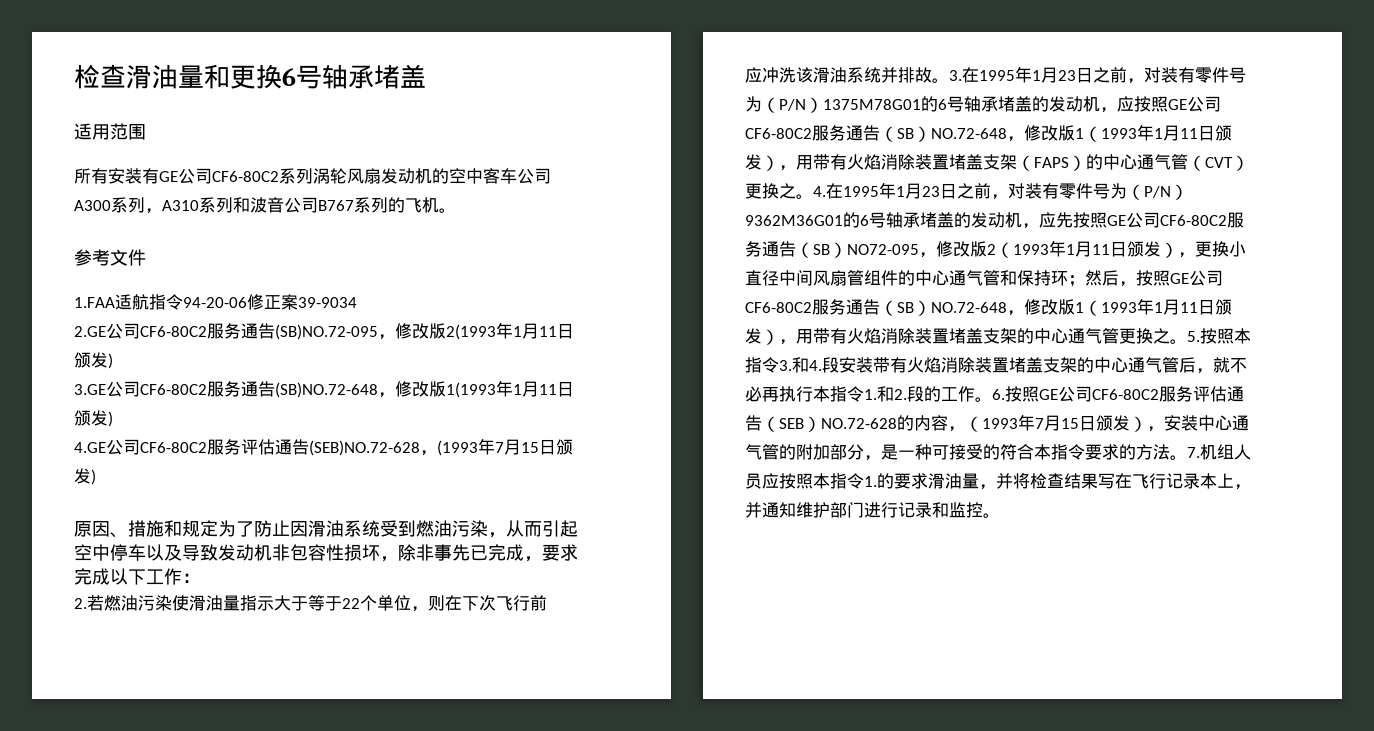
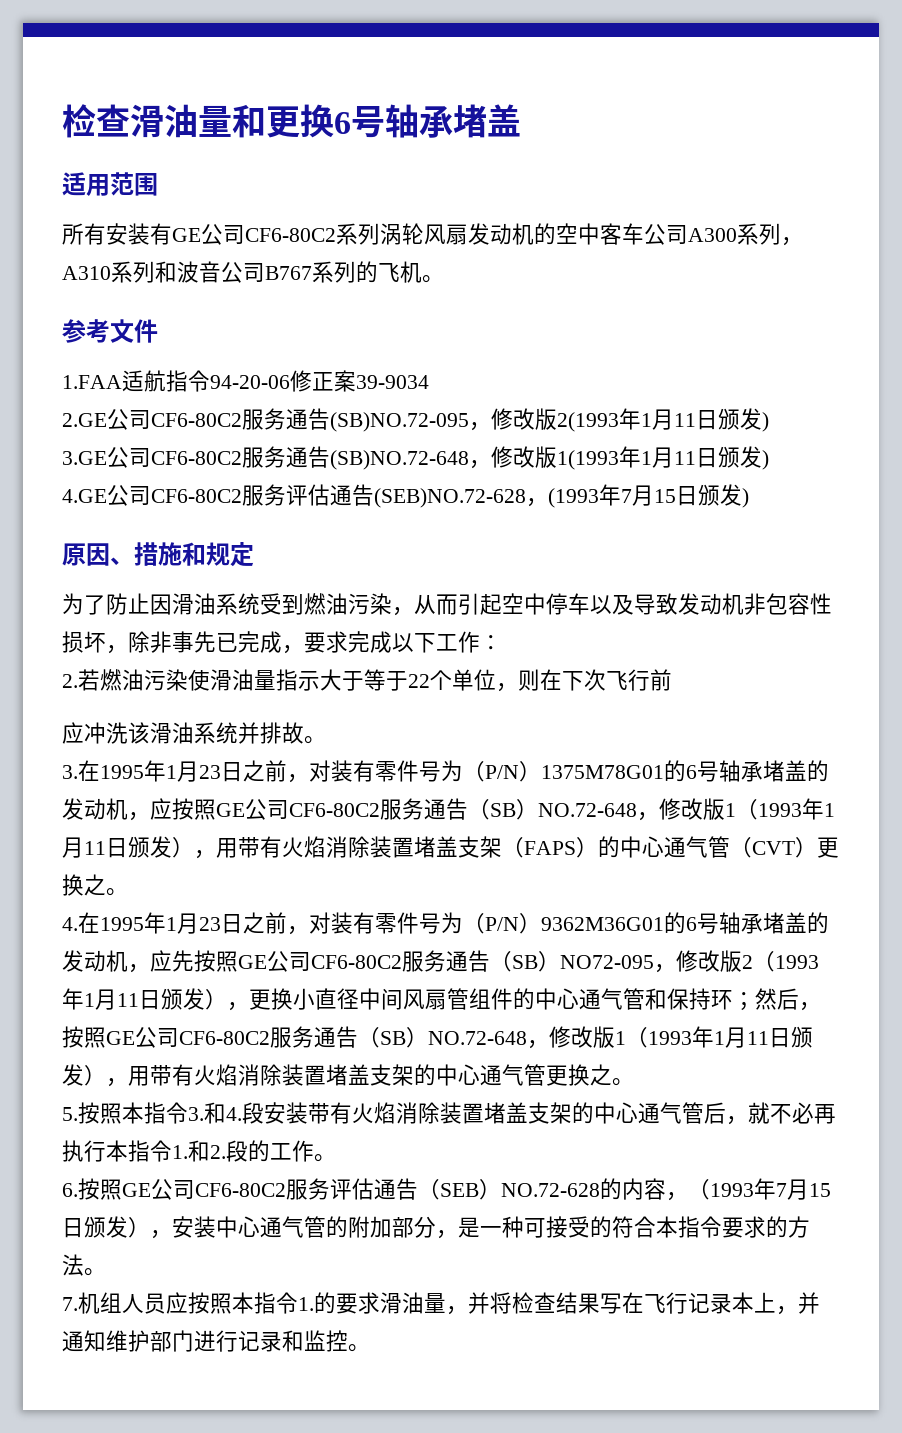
- 原因、措施和规定为了防止因滑油系统受到燃油污染，从而引起空中停车以及导致发动机非包容性损坏，除非事先已完成，要求完成以下工作：
+ 原因、措施和规定
+ 为了防止因滑油系统受到燃油污染，从而引起空中停车以及导致发动机非包容性损坏，除非事先已完成，要求完成以下工作：
- 应冲洗该滑油系统并排故。3.在1995年1月23日之前，对装有零件号为（P/N）1375M78G01的6号轴承堵盖的发动机，应按照GE公司CF6-80C2服务通告（SB）NO.72-648，修改版1（1993年1月11日颁发），用带有火焰消除装置堵盖支架（FAPS）的中心通气管（CVT）更换之。4.在1995年1月23日之前，对装有零件号为（P/N）9362M36G01的6号轴承堵盖的发动机，应先按照GE公司CF6-80C2服务通告（SB）NO72-095，修改版2（1993年1月11日颁发），更换小直径中间风扇管组件的中心通气管和保持环；
+ 应冲洗该滑油系统并排故。
+ 3.在1995年1月23日之前，对装有零件号为（P/N）1375M78G01的6号轴承堵盖的发动机，应按照GE公司CF6-80C2服务通告（SB）NO.72-648，修改版1（1993年1月11日颁发），用带有火焰消除装置堵盖支架（FAPS）的中心通气管（CVT）更换之。
+ 4.在1995年1月23日之前，对装有零件号为（P/N）9362M36G01的6号轴承堵盖的发动机，应先按照GE公司CF6-80C2服务通告（SB）NO72-095，修改版2（1993年1月11日颁发），更换小直径中间风扇管组件的中心通气管和保持环；
- 然后，按照GE公司CF6-80C2服务通告（SB）NO.72-648，修改版1（1993年1月11日颁发），用带有火焰消除装置堵盖支架的中心通气管更换之。5.按照本指令3.和4.段安装带有火焰消除装置堵盖支架的中心通气管后，就不必再执行本指令1.和2.段的工作。6.按照GE公司CF6-80C2服务评估通告（SEB）NO.72-628的内容，（1993年7月15日颁发），安装中心通气管的附加部分，是一种可接受的符合本指令要求的方法。7.机组人员应按照本指令1.的要求滑油量，并将检查结果写在飞行记录本上，并通知维护部门进行记录和监控。
+ 然后，按照GE公司CF6-80C2服务通告（SB）NO.72-648，修改版1（1993年1月11日颁发），用带有火焰消除装置堵盖支架的中心通气管更换之。
+ 5.按照本指令3.和4.段安装带有火焰消除装置堵盖支架的中心通气管后，就不必再执行本指令1.和2.段的工作。
+ 6.按照GE公司CF6-80C2服务评估通告（SEB）NO.72-628的内容，（1993年7月15日颁发），安装中心通气管的附加部分，是一种可接受的符合本指令要求的方法。
+ 7.机组人员应按照本指令1.的要求滑油量，并将检查结果写在飞行记录本上，并通知维护部门进行记录和监控。

